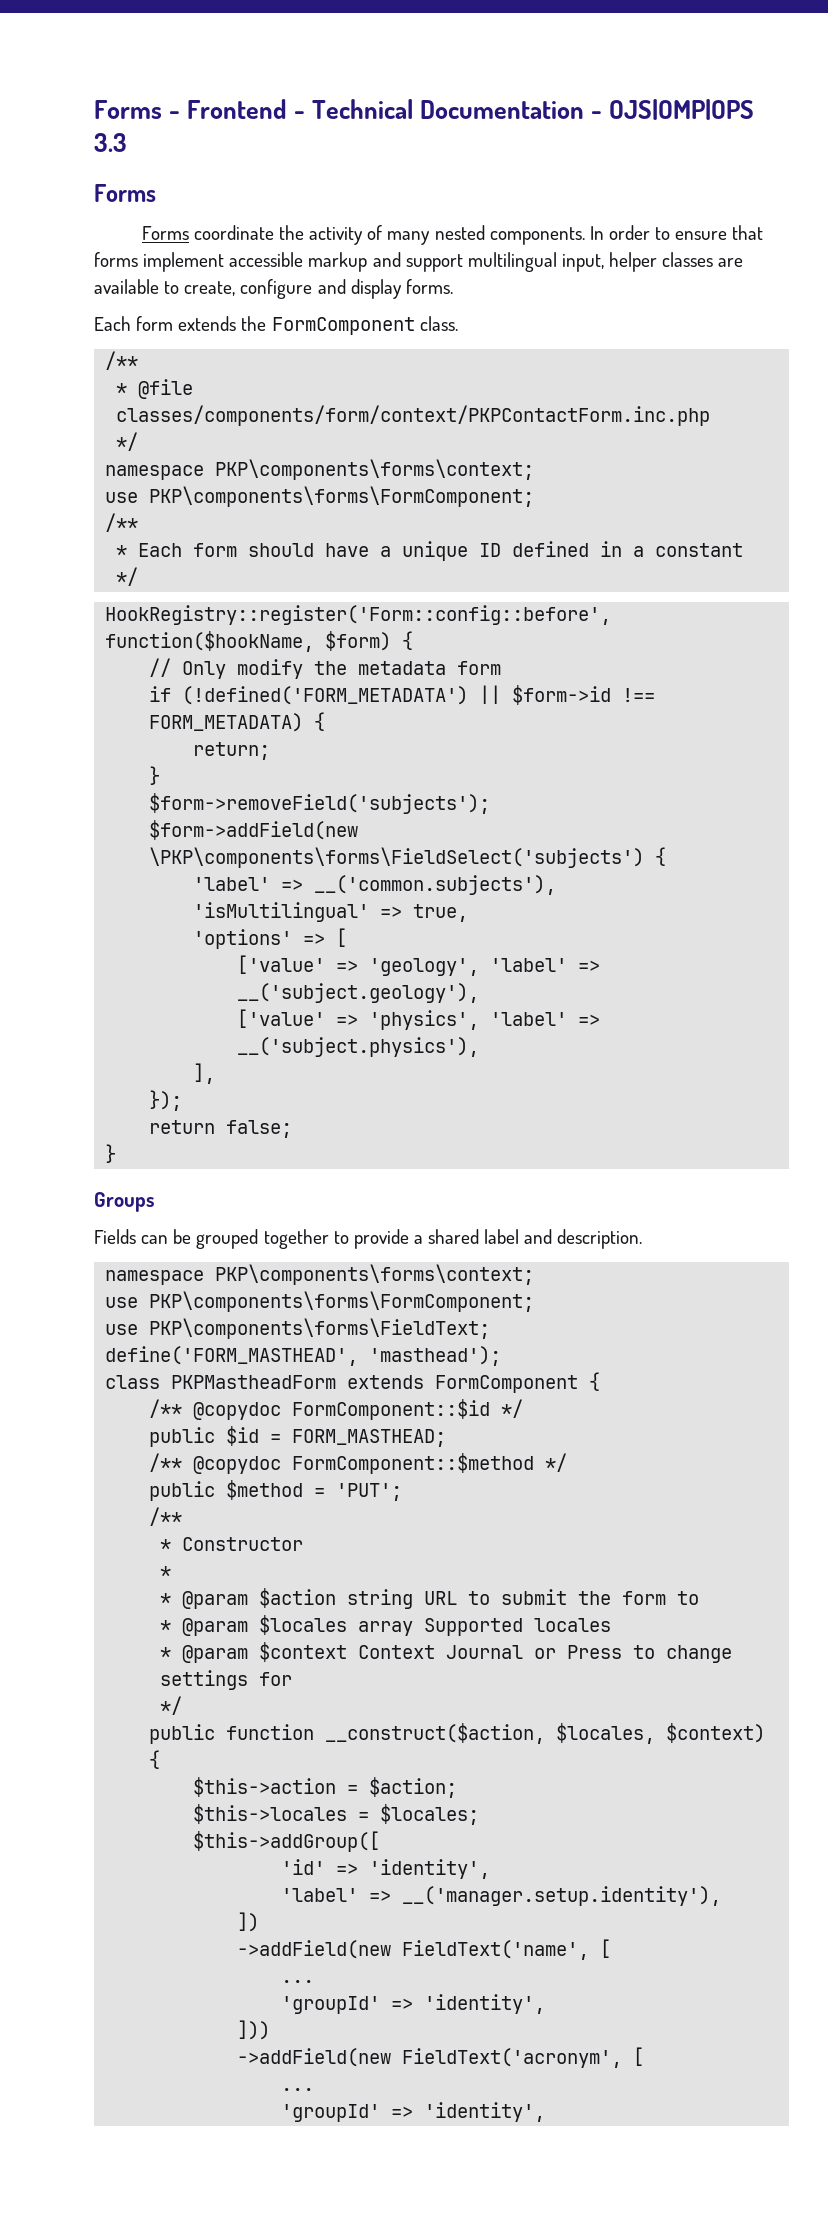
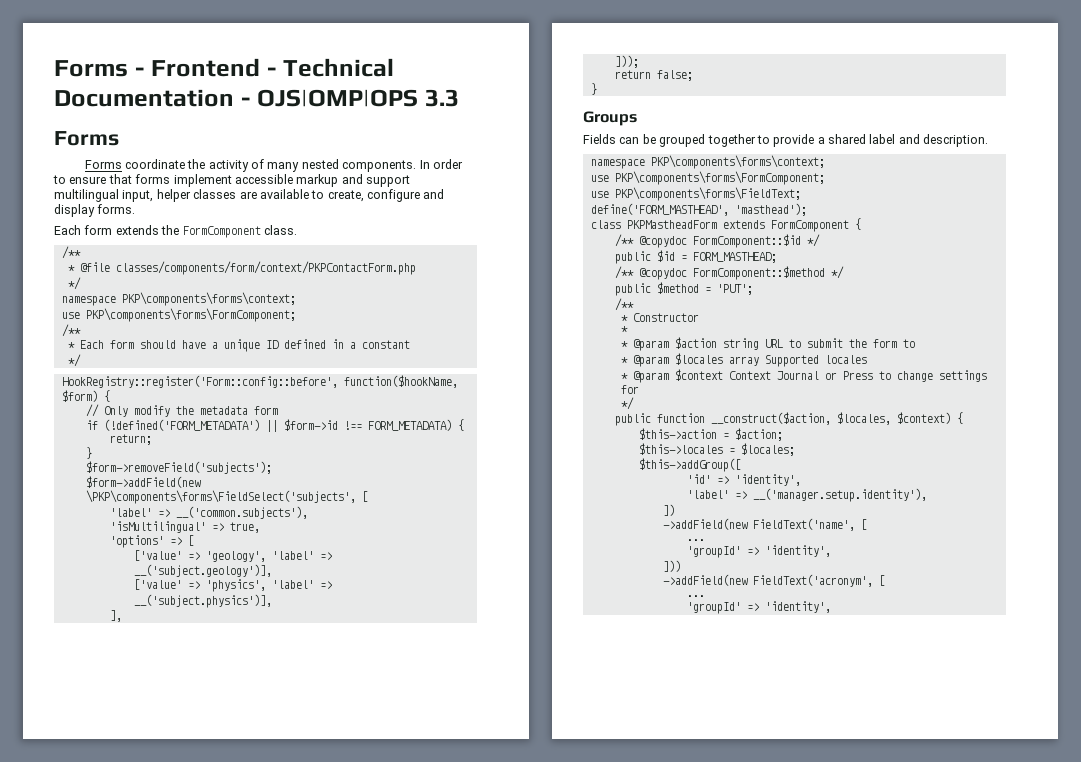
- * @file classes/components/form/context/PKPContactForm.inc.php
+ * @file classes/components/form/context/PKPContactForm.php
- $form->addField(new \PKP\components\forms\FieldSelect('subjects') {
+ $form->addField(new \PKP\components\forms\FieldSelect('subjects', [
- ['value' => 'geology', 'label' => __('subject.geology'),
+ ['value' => 'geology', 'label' => __('subject.geology')],
- ['value' => 'physics', 'label' => __('subject.physics'),
+ ['value' => 'physics', 'label' => __('subject.physics')],
- });
+ ]));

